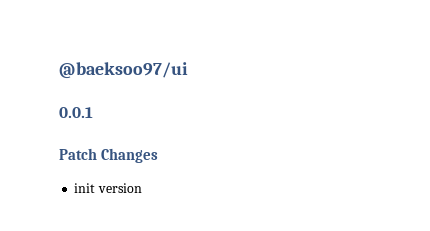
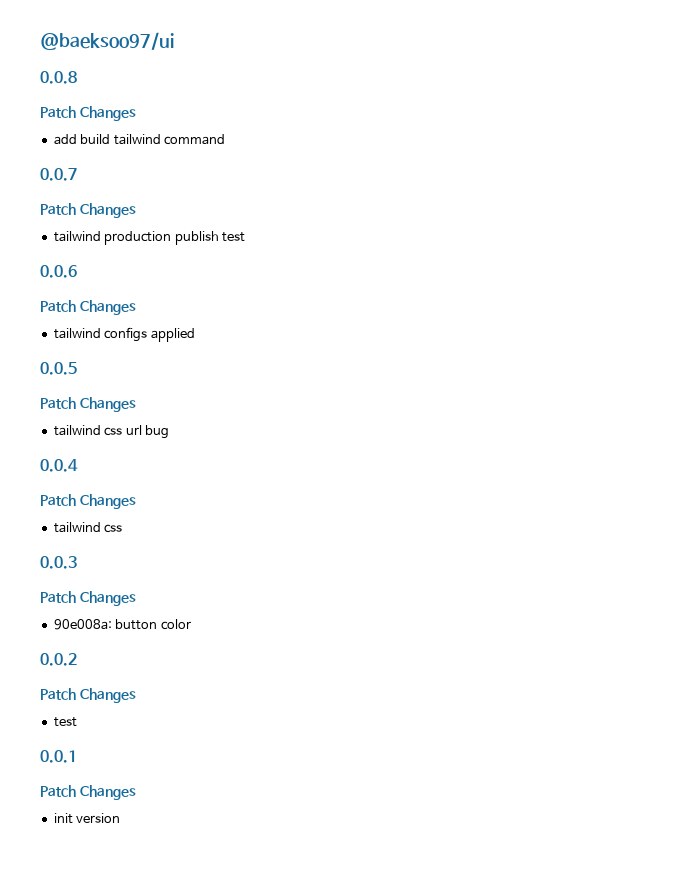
+ 0.0.8
+ Patch Changes
+ add build tailwind command
+ 0.0.7
+ Patch Changes
+ tailwind production publish test
+ 0.0.6
+ Patch Changes
+ tailwind configs applied
+ 0.0.5
+ Patch Changes
+ tailwind css url bug
+ 0.0.4
+ Patch Changes
+ tailwind css
+ 0.0.3
+ Patch Changes
+ 90e008a: button color
+ 0.0.2
+ Patch Changes
+ test

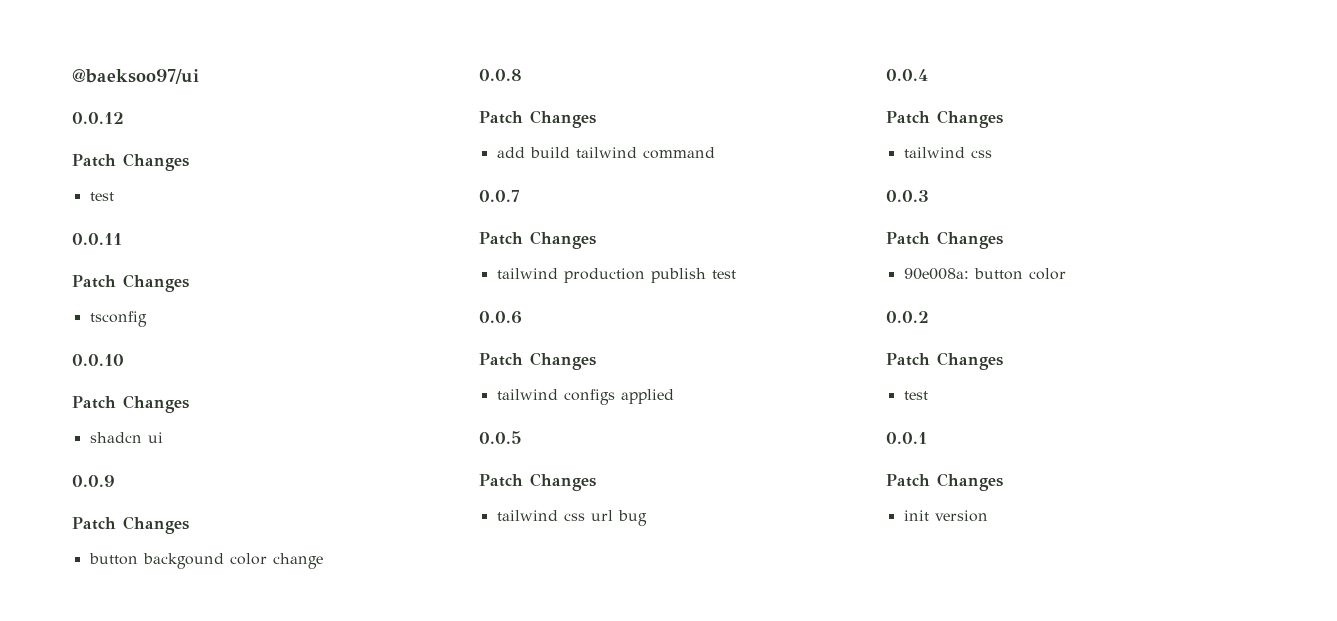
+ 0.0.12
+ Patch Changes
+ test
+ 0.0.11
+ Patch Changes
+ tsconfig
+ 0.0.10
+ Patch Changes
+ shadcn ui
+ 0.0.9
+ Patch Changes
+ button backgound color change

